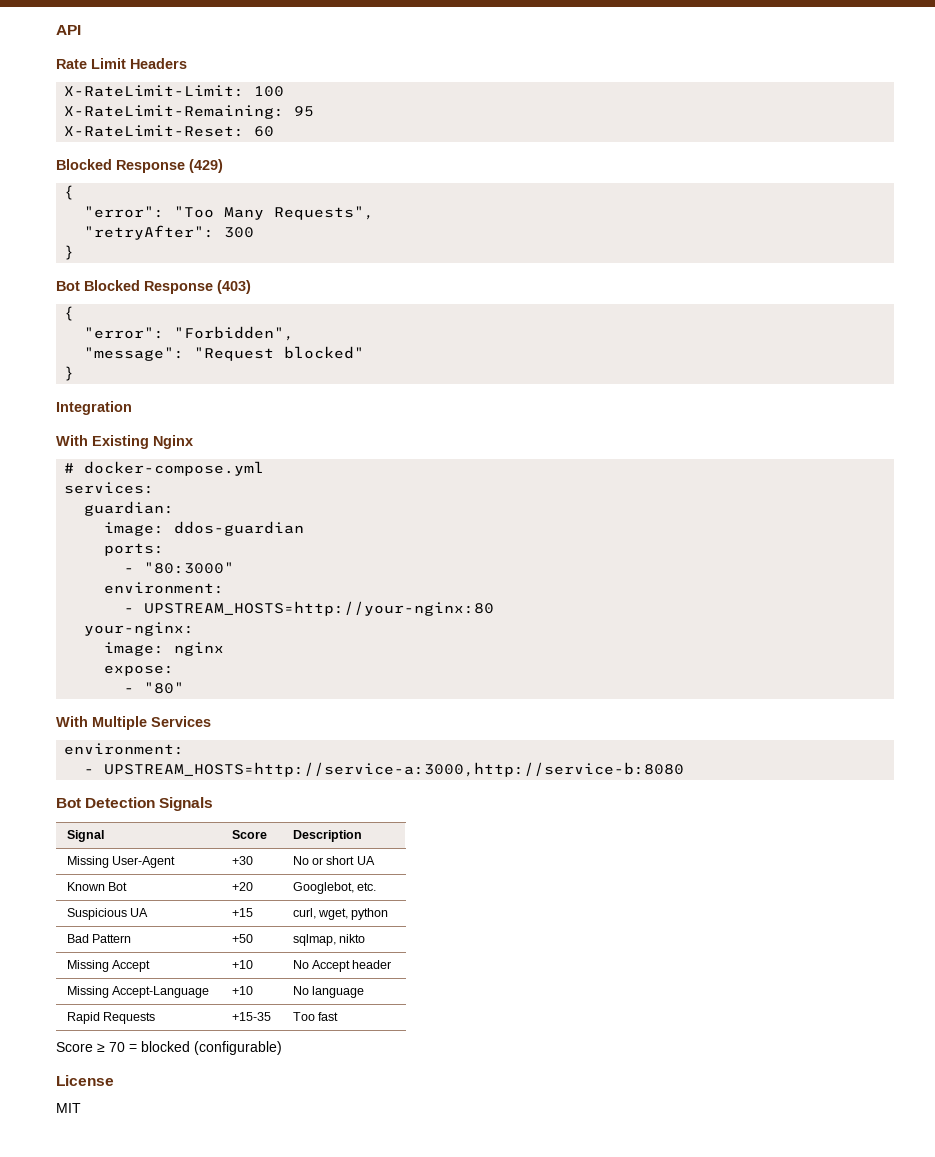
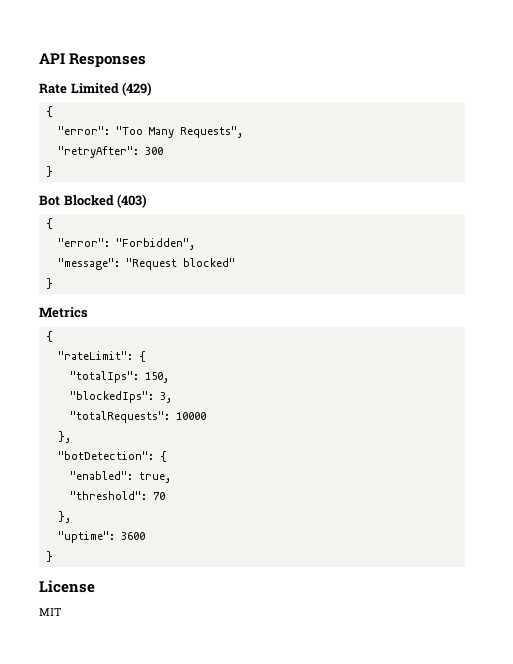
- API
+ API Responses
- Rate Limit Headers
- X-RateLimit-Limit: 100
- X-RateLimit-Remaining: 95
- X-RateLimit-Reset: 60
- Blocked Response (429)
+ Rate Limited (429)
- Bot Blocked Response (403)
+ Bot Blocked (403)
- Integration
- With Existing Nginx
- # docker-compose.yml
- services:
- guardian:
- image: ddos-guardian
- ports:
- - "80:3000"
- environment:
- - UPSTREAM_HOSTS=http://your-nginx:80
- your-nginx:
- image: nginx
- expose:
- - "80"
- With Multiple Services
- environment:
- - UPSTREAM_HOSTS=http://service-a:3000,http://service-b:8080
- Bot Detection Signals
- Signal | Score | Description
- Missing User-Agent | +30 | No or short UA
- Known Bot | +20 | Googlebot, etc.
- Suspicious UA | +15 | curl, wget, python
- Bad Pattern | +50 | sqlmap, nikto
- Missing Accept | +10 | No Accept header
- Missing Accept-Language | +10 | No language
- Rapid Requests | +15-35 | Too fast
- Score ≥ 70 = blocked (configurable)
+ Metrics
+ {
+ "rateLimit": {
+ "totalIps": 150,
+ "blockedIps": 3,
+ "totalRequests": 10000
+ },
+ "botDetection": {
+ "enabled": true,
+ "threshold": 70
+ },
+ "uptime": 3600
+ }

